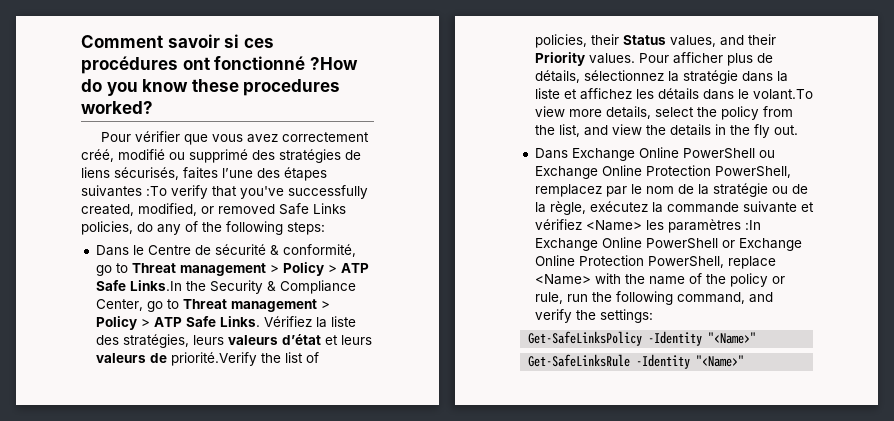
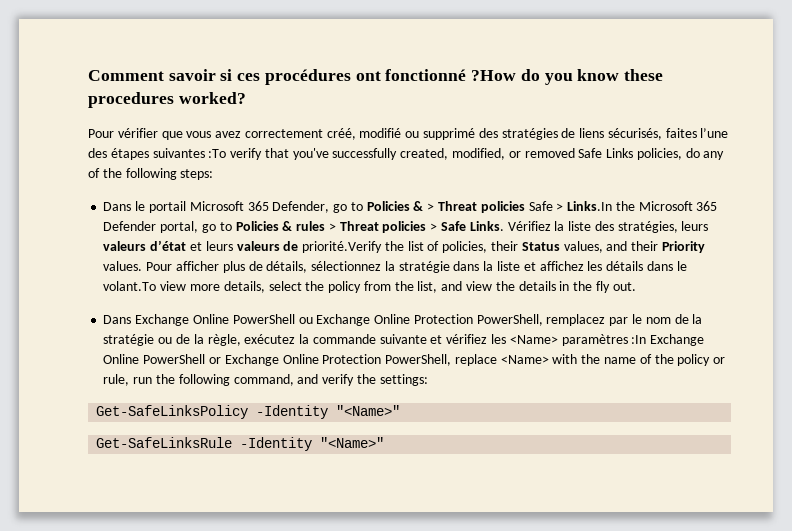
- Dans le Centre de sécurité & conformité, go to Threat management > Policy > ATP Safe Links.In the Security & Compliance Center, go to Threat management > Policy > ATP Safe Links.
+ Dans le portail Microsoft 365 Defender, go to Policies & > Threat policies Safe > Links.In the Microsoft 365 Defender portal, go to Policies & rules > Threat policies > Safe Links.
- Dans Exchange Online PowerShell ou Exchange Online Protection PowerShell, remplacez par le nom de la stratégie ou de la règle, exécutez la commande suivante et vérifiez <Name> les paramètres :In Exchange Online PowerShell or Exchange Online Protection PowerShell, replace <Name> with the name of the policy or rule, run the following command, and verify the settings:
+ Dans Exchange Online PowerShell ou Exchange Online Protection PowerShell, remplacez par le nom de la stratégie ou de la règle, exécutez la commande suivante et vérifiez les <Name> paramètres :In Exchange Online PowerShell or Exchange Online Protection PowerShell, replace <Name> with the name of the policy or rule, run the following command, and verify the settings:

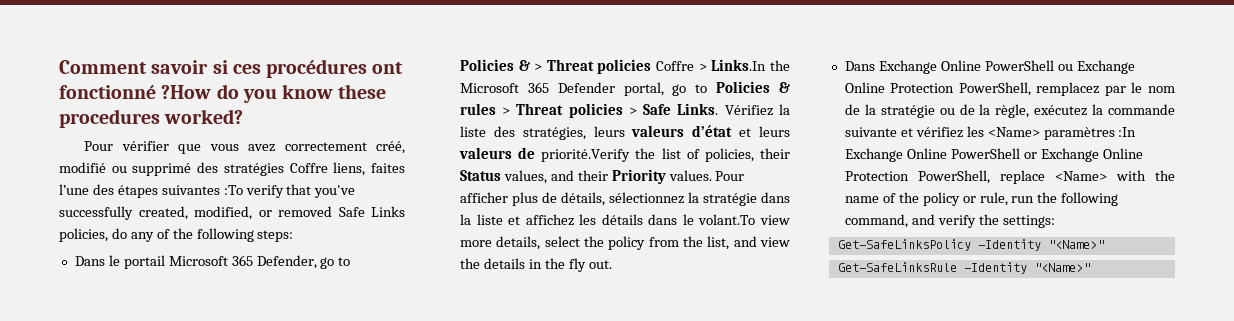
- Pour vérifier que vous avez correctement créé, modifié ou supprimé des stratégies de liens sécurisés, faites l’une des étapes suivantes :To verify that you've successfully created, modified, or removed Safe Links policies, do any of the following steps:
+ Pour vérifier que vous avez correctement créé, modifié ou supprimé des stratégies Coffre liens, faites l’une des étapes suivantes :To verify that you've successfully created, modified, or removed Safe Links policies, do any of the following steps:
- Dans le portail Microsoft 365 Defender, go to Policies & > Threat policies Safe > Links.In the Microsoft 365 Defender portal, go to Policies & rules > Threat policies > Safe Links.
+ Dans le portail Microsoft 365 Defender, go to Policies & > Threat policies Coffre > Links.In the Microsoft 365 Defender portal, go to Policies & rules > Threat policies > Safe Links.

